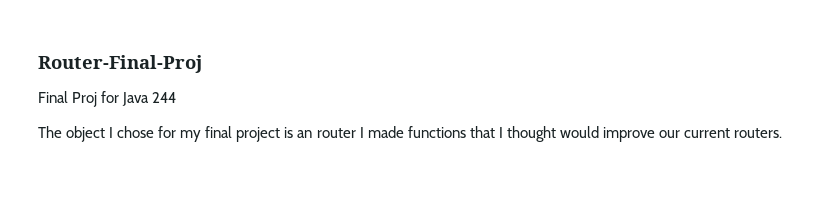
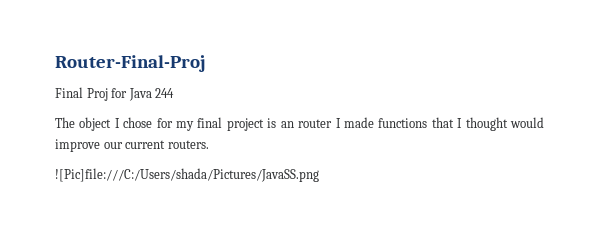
+ ![Pic]file:///C:/Users/shada/Pictures/JavaSS.png

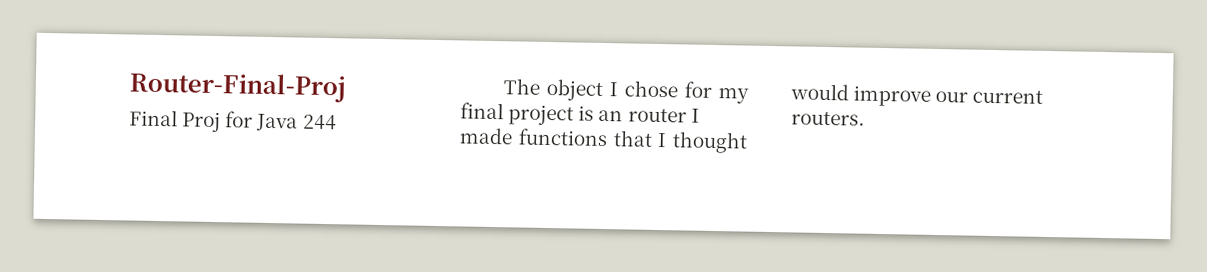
- ![Pic]file:///C:/Users/shada/Pictures/JavaSS.png

